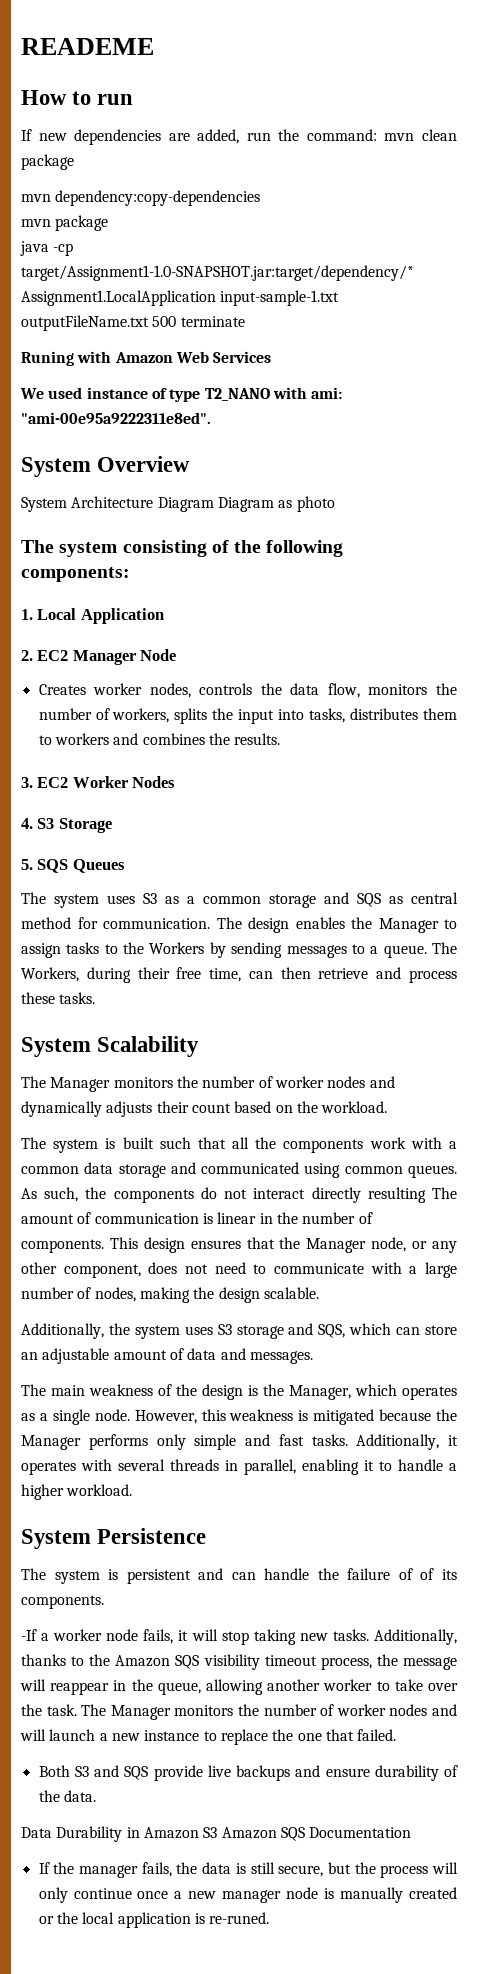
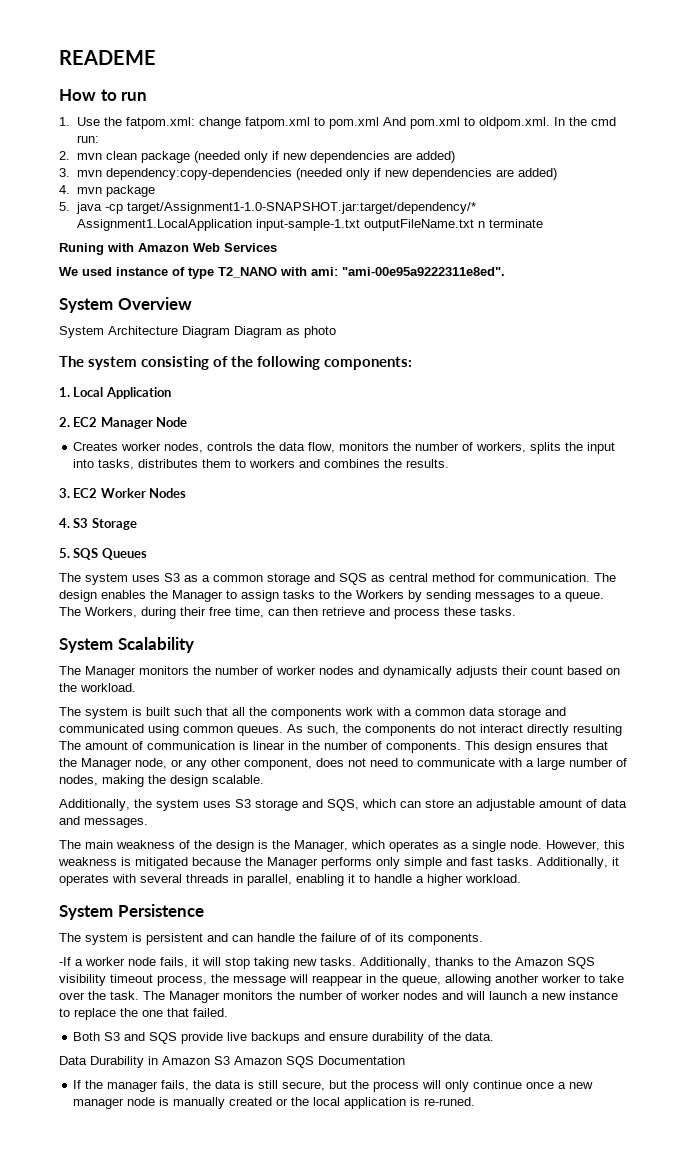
- If new dependencies are added, run the command: mvn clean package
- mvn dependency:copy-dependencies
- mvn package
+ 1. Use the fatpom.xml: change fatpom.xml to pom.xml And pom.xml to oldpom.xml. In the cmd run:
+ 2. mvn clean package (needed only if new dependencies are added)
+ 3. mvn dependency:copy-dependencies (needed only if new dependencies are added)
+ 4. mvn package
- java -cp target/Assignment1-1.0-SNAPSHOT.jar:target/dependency/* Assignment1.LocalApplication input-sample-1.txt outputFileName.txt 500 terminate
+ 5. java -cp target/Assignment1-1.0-SNAPSHOT.jar:target/dependency/* Assignment1.LocalApplication input-sample-1.txt outputFileName.txt n terminate

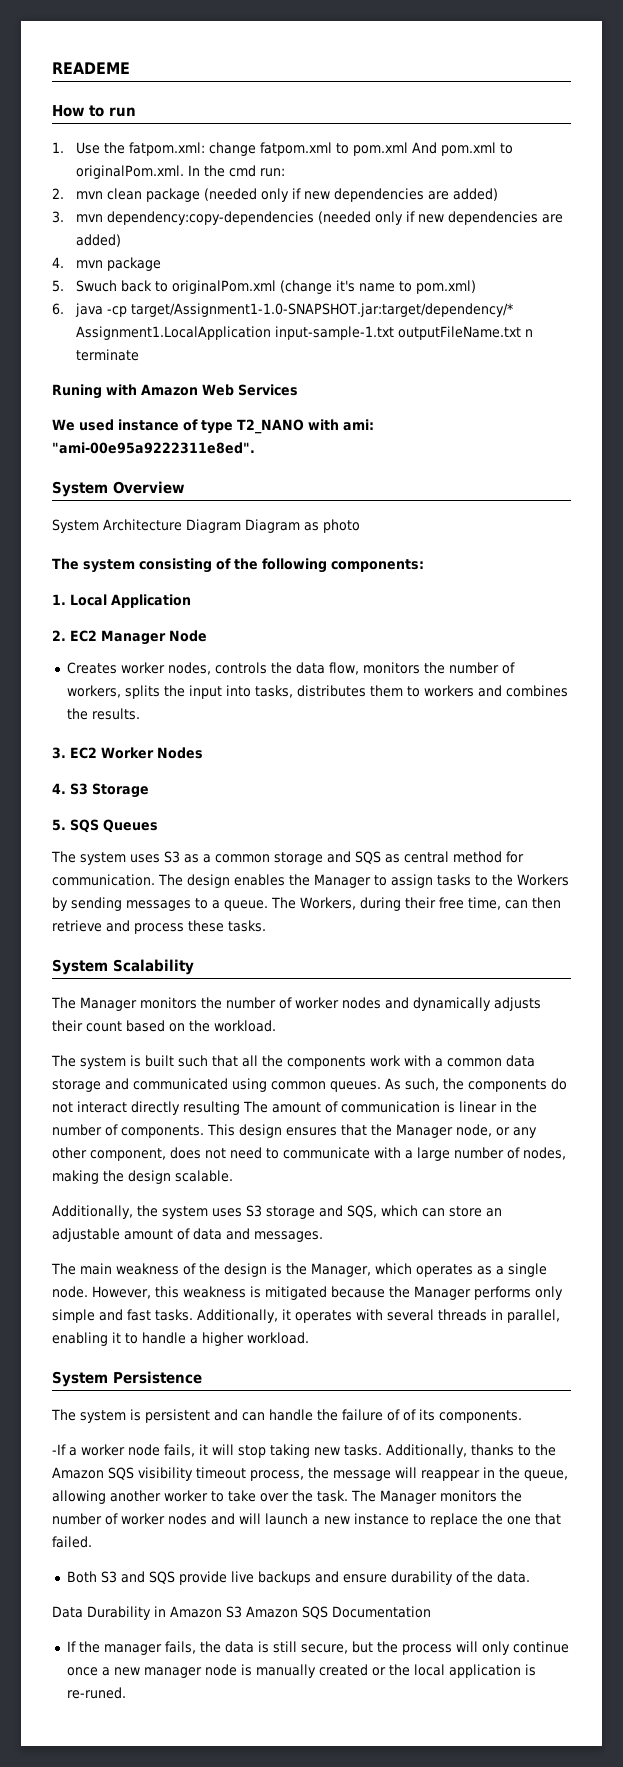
- 1. Use the fatpom.xml: change fatpom.xml to pom.xml And pom.xml to oldpom.xml. In the cmd run:
+ 1. Use the fatpom.xml: change fatpom.xml to pom.xml And pom.xml to originalPom.xml. In the cmd run:
- 5. java -cp target/Assignment1-1.0-SNAPSHOT.jar:target/dependency/* Assignment1.LocalApplication input-sample-1.txt outputFileName.txt n terminate
+ 5. Swuch back to originalPom.xml (change it's name to pom.xml)
+ 6. java -cp target/Assignment1-1.0-SNAPSHOT.jar:target/dependency/* Assignment1.LocalApplication input-sample-1.txt outputFileName.txt n terminate

